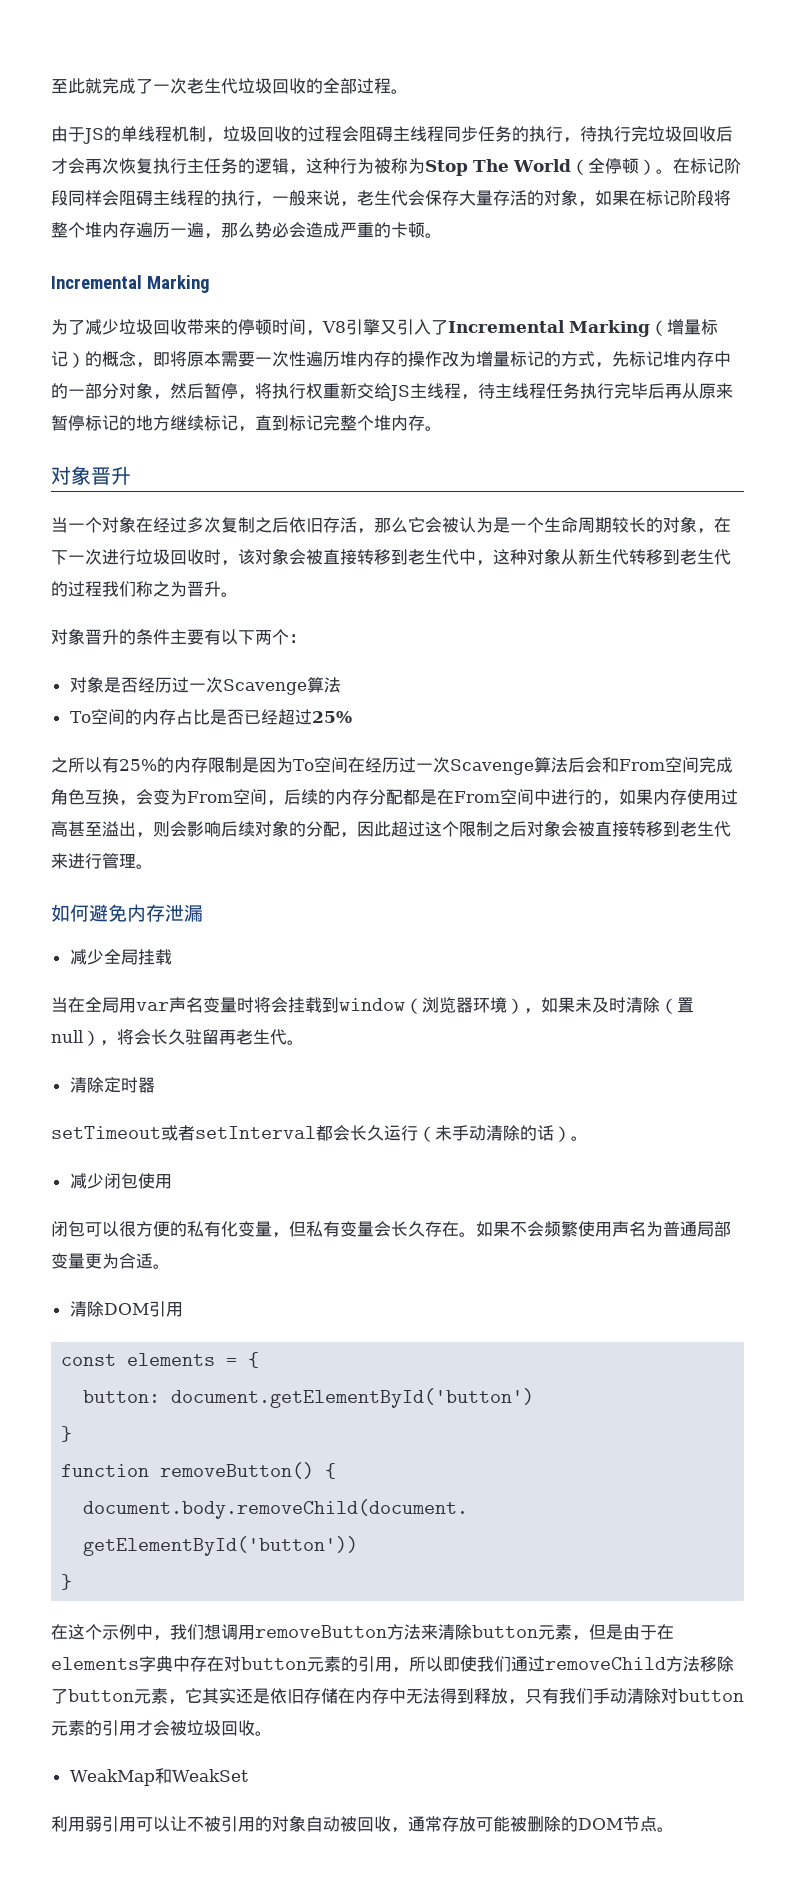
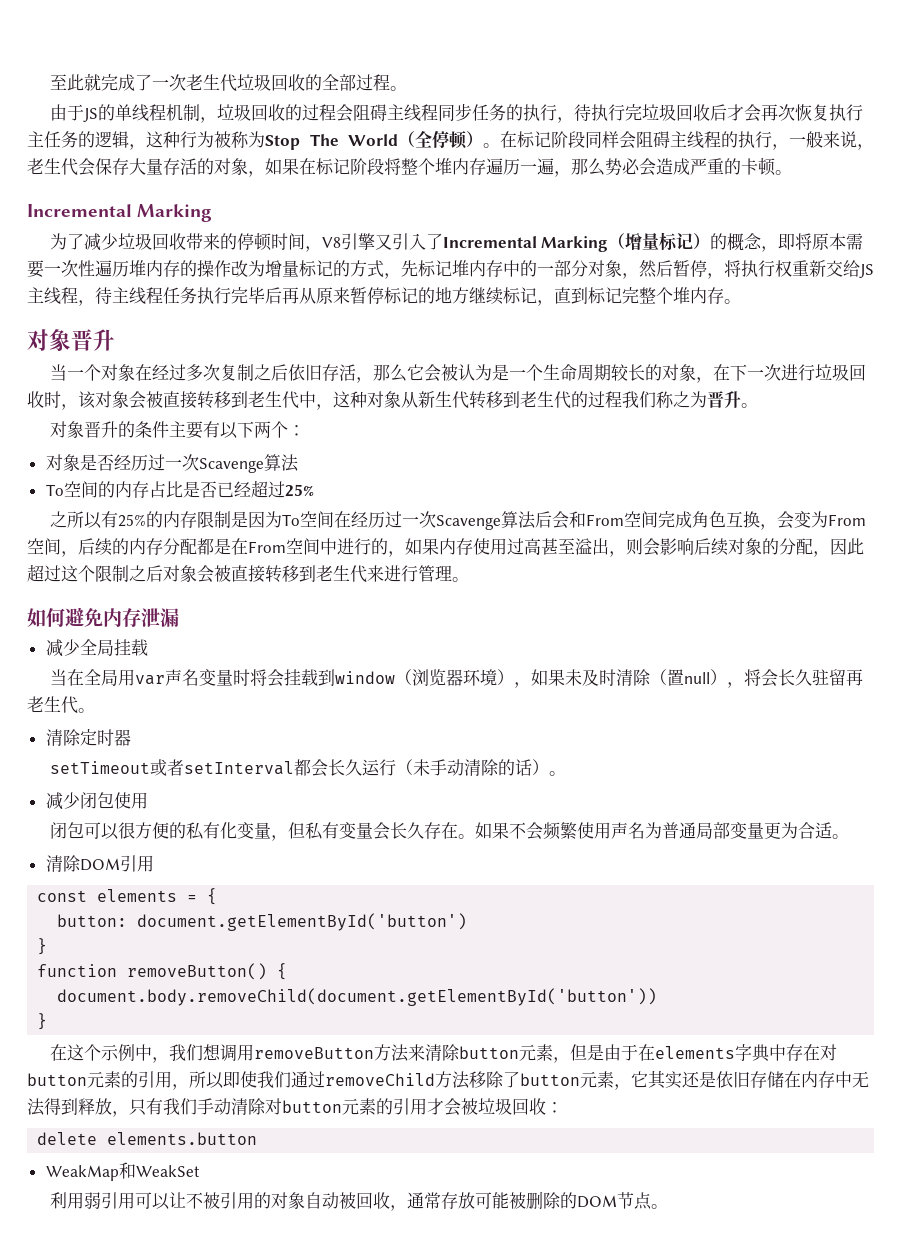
- 在这个示例中，我们想调用removeButton方法来清除button元素，但是由于在elements字典中存在对button元素的引用，所以即使我们通过removeChild方法移除了button元素，它其实还是依旧存储在内存中无法得到释放，只有我们手动清除对button元素的引用才会被垃圾回收。
+ 在这个示例中，我们想调用removeButton方法来清除button元素，但是由于在elements字典中存在对button元素的引用，所以即使我们通过removeChild方法移除了button元素，它其实还是依旧存储在内存中无法得到释放，只有我们手动清除对button元素的引用才会被垃圾回收：
+ delete elements.button

